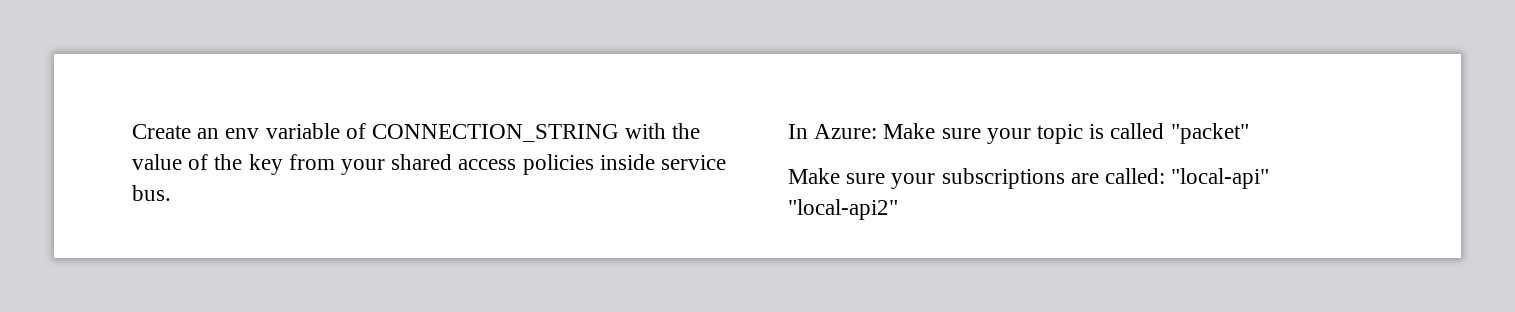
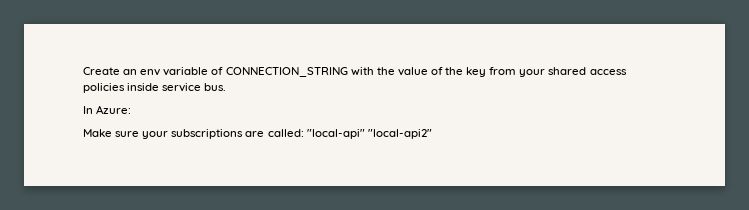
- In Azure: Make sure your topic is called "packet"
+ In Azure:

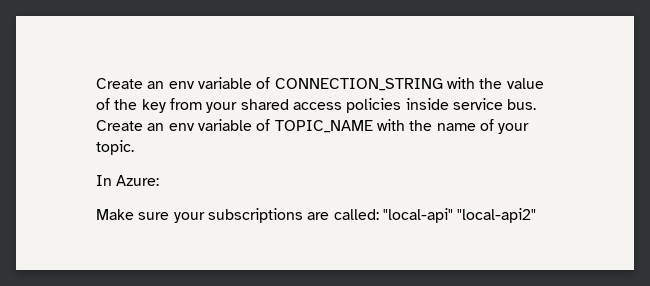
+ Create an env variable of TOPIC_NAME with the name of your topic.

